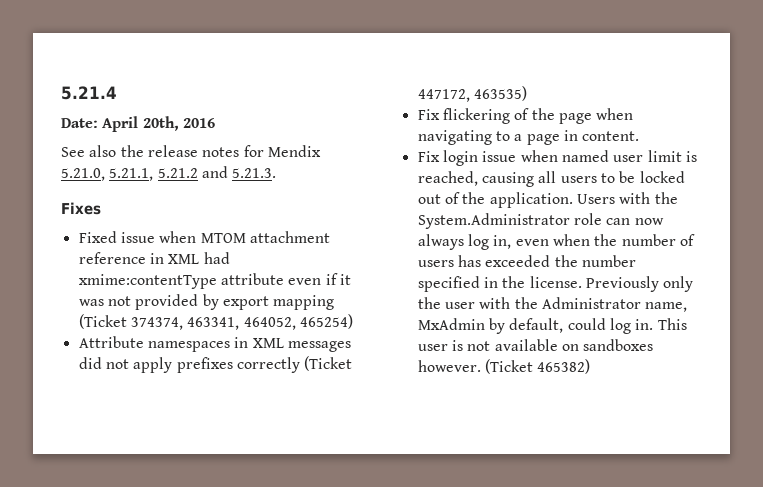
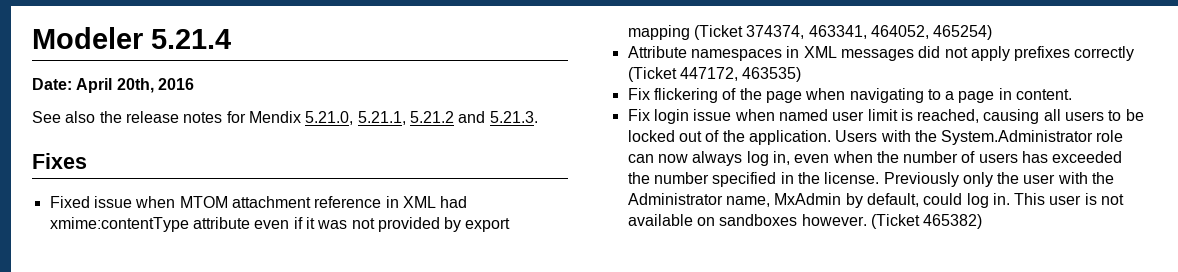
- 5.21.4
+ Modeler 5.21.4

